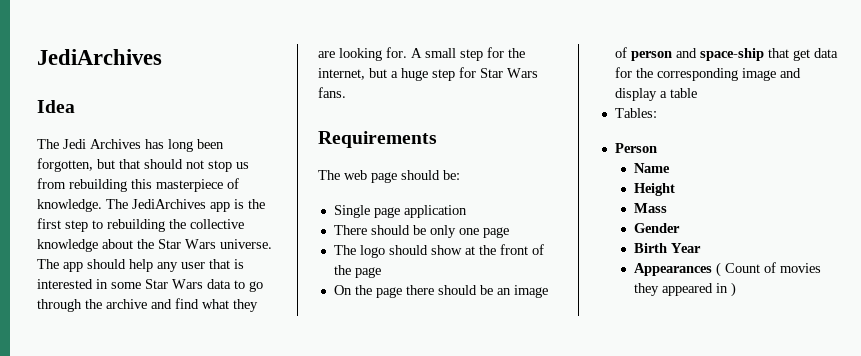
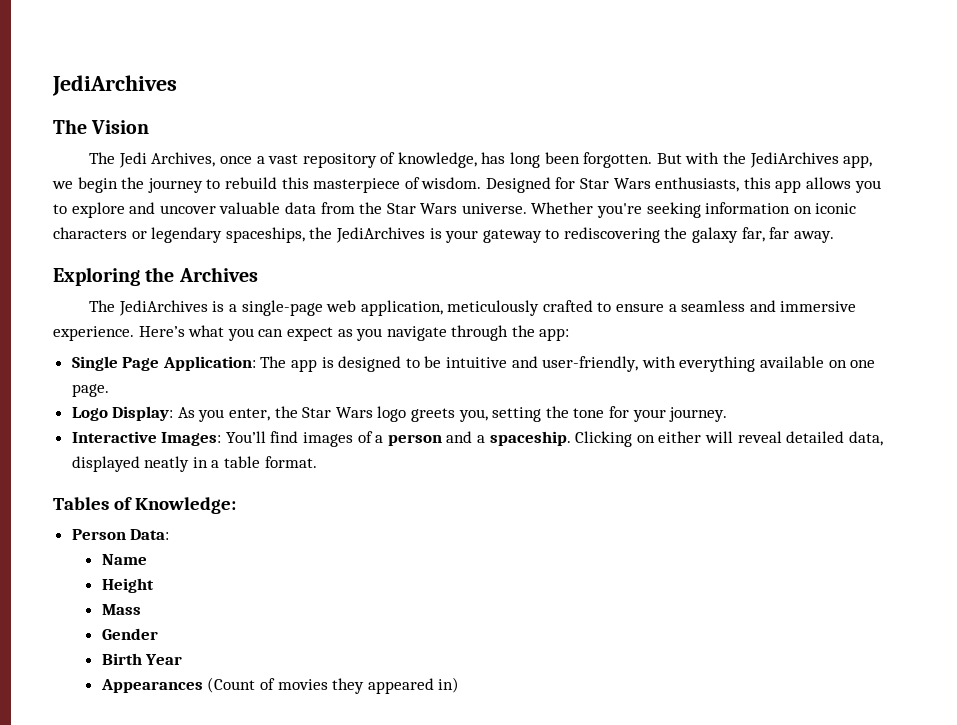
- Idea
+ The Vision
- The Jedi Archives has long been forgotten, but that should not stop us from rebuilding this masterpiece of knowledge. The JediArchives app is the first step to rebuilding the collective knowledge about the Star Wars universe. The app should help any user that is interested in some Star Wars data to go through the archive and find what they are looking for. A small step for the internet, but a huge step for Star Wars fans.
- Requirements
- The web page should be:
- Single page application
- There should be only one page
- The logo should show at the front of the page
- On the page there should be an image of person and space-ship that get data for the corresponding image and display a table
- Tables:
+ The Jedi Archives, once a vast repository of knowledge, has long been forgotten. But with the JediArchives app, we begin the journey to rebuild this masterpiece of wisdom. Designed for Star Wars enthusiasts, this app allows you to explore and uncover valuable data from the Star Wars universe. Whether you're seeking information on iconic characters or legendary spaceships, the JediArchives is your gateway to rediscovering the galaxy far, far away.
+ Exploring the Archives
+ The JediArchives is a single-page web application, meticulously crafted to ensure a seamless and immersive experience. Here’s what you can expect as you navigate through the app:
+ Single Page Application: The app is designed to be intuitive and user-friendly, with everything available on one page.
+ Logo Display: As you enter, the Star Wars logo greets you, setting the tone for your journey.
+ Interactive Images: You’ll find images of a person and a spaceship. Clicking on either will reveal detailed data, displayed neatly in a table format.
+ Tables of Knowledge:
- Person
+ Person Data:
- Appearances ( Count of movies they appeared in )
+ Appearances (Count of movies they appeared in)

